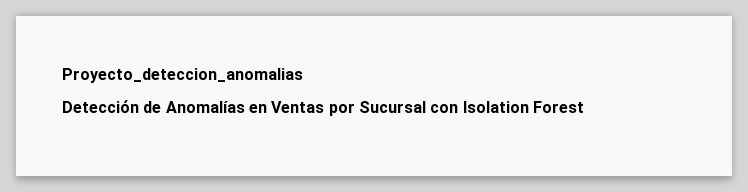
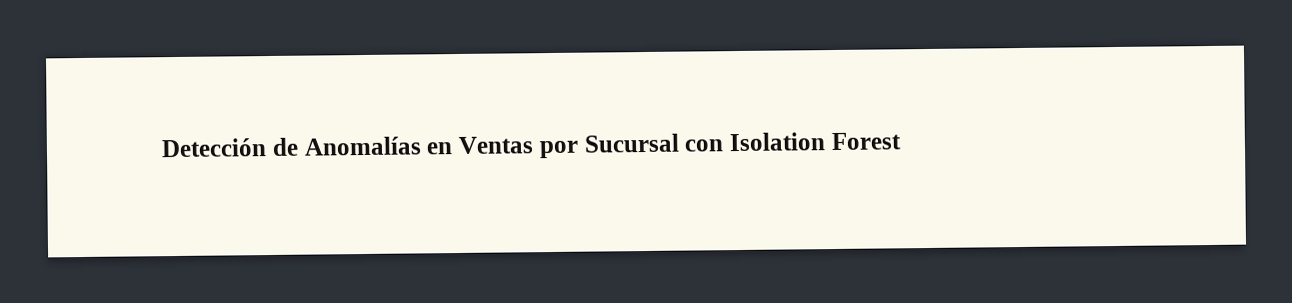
- Proyecto_deteccion_anomalias

